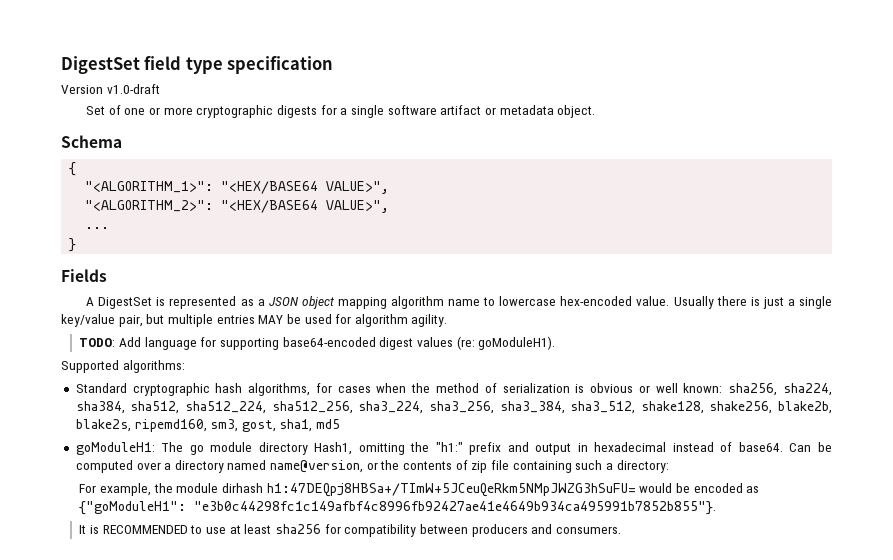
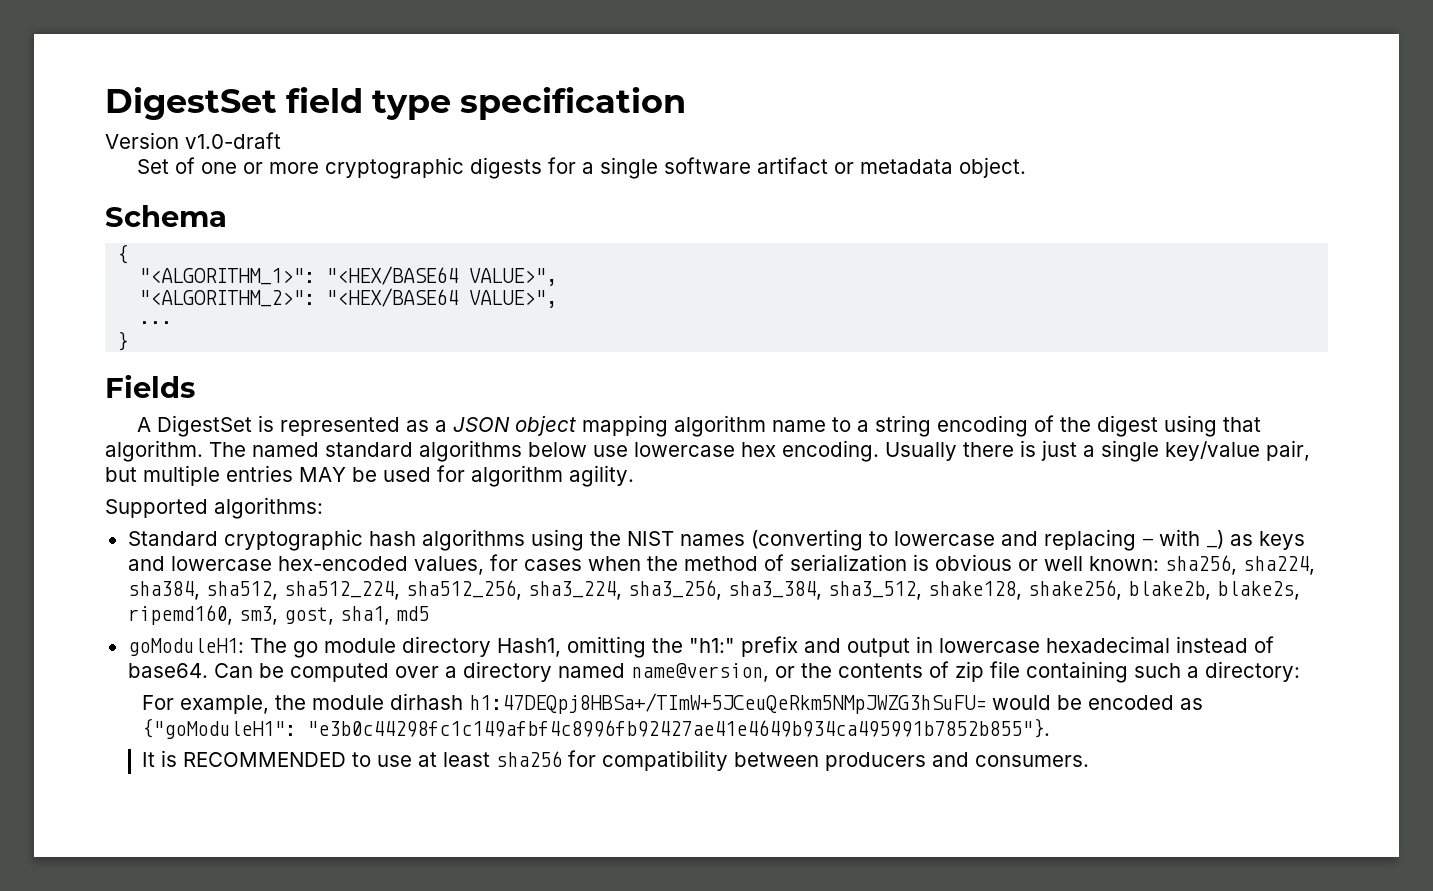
- A DigestSet is represented as a JSON object mapping algorithm name to lowercase hex-encoded value.
+ A DigestSet is represented as a JSON object mapping algorithm name to a string encoding of the digest using that algorithm. The named standard algorithms below use lowercase hex encoding.
- TODO: Add language for supporting base64-encoded digest values (re: goModuleH1).
- Standard cryptographic hash algorithms, for cases when the method of serialization is obvious or well known: sha256, sha224, sha384, sha512, sha512_224, sha512_256, sha3_224, sha3_256, sha3_384, sha3_512, shake128, shake256, blake2b, blake2s, ripemd160, sm3, gost, sha1, md5
+ Standard cryptographic hash algorithms using the NIST names (converting to lowercase and replacing - with _) as keys and lowercase hex-encoded values, for cases when the method of serialization is obvious or well known: sha256, sha224, sha384, sha512, sha512_224, sha512_256, sha3_224, sha3_256, sha3_384, sha3_512, shake128, shake256, blake2b, blake2s, ripemd160, sm3, gost, sha1, md5
- goModuleH1: The go module directory Hash1, omitting the "h1:" prefix and output in hexadecimal instead of base64.
+ goModuleH1: The go module directory Hash1, omitting the "h1:" prefix and output in lowercase hexadecimal instead of base64.

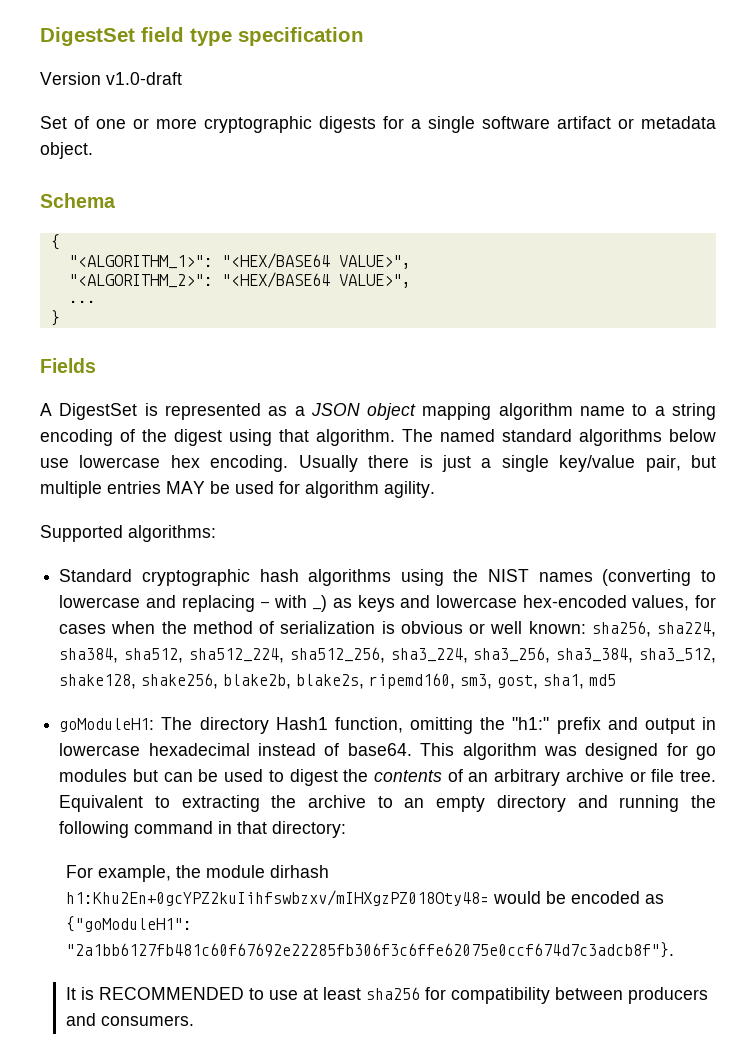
- goModuleH1: The go module directory Hash1, omitting the "h1:" prefix and output in lowercase hexadecimal instead of base64.
+ goModuleH1: The directory Hash1 function, omitting the "h1:" prefix and output in lowercase hexadecimal instead of base64.
- Can be computed over a directory named name@version, or the contents of zip file containing such a directory:
+ This algorithm was designed for go modules but can be used to digest the contents of an arbitrary archive or file tree. Equivalent to extracting the archive to an empty directory and running the following command in that directory:
- For example, the module dirhash h1:47DEQpj8HBSa+/TImW+5JCeuQeRkm5NMpJWZG3hSuFU= would be encoded as {"goModuleH1": "e3b0c44298fc1c149afbf4c8996fb92427ae41e4649b934ca495991b7852b855"}.
+ For example, the module dirhash h1:Khu2En+0gcYPZ2kuIihfswbzxv/mIHXgzPZ018Oty48= would be encoded as {"goModuleH1": "2a1bb6127fb481c60f67692e22285fb306f3c6ffe62075e0ccf674d7c3adcb8f"}.

